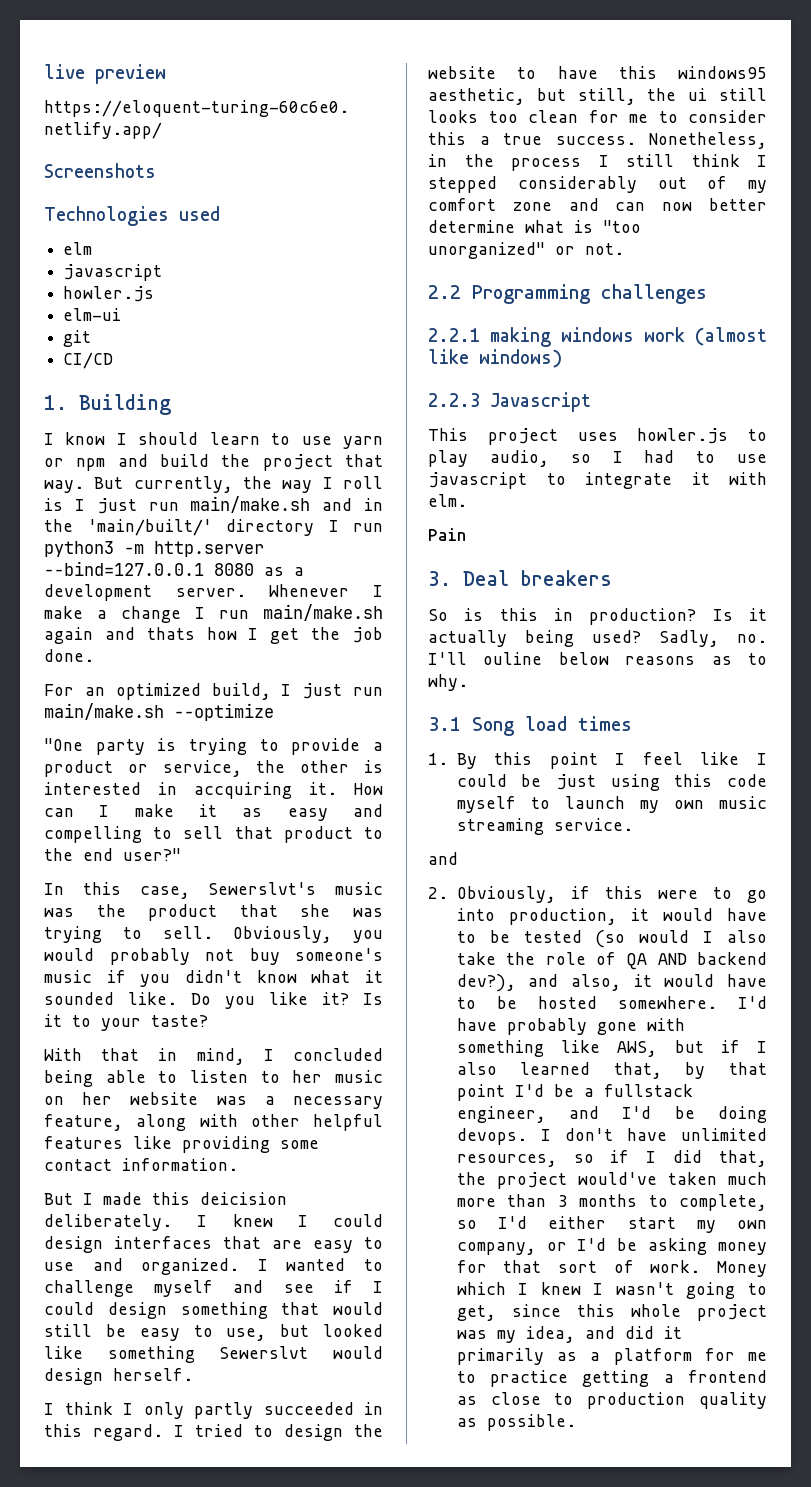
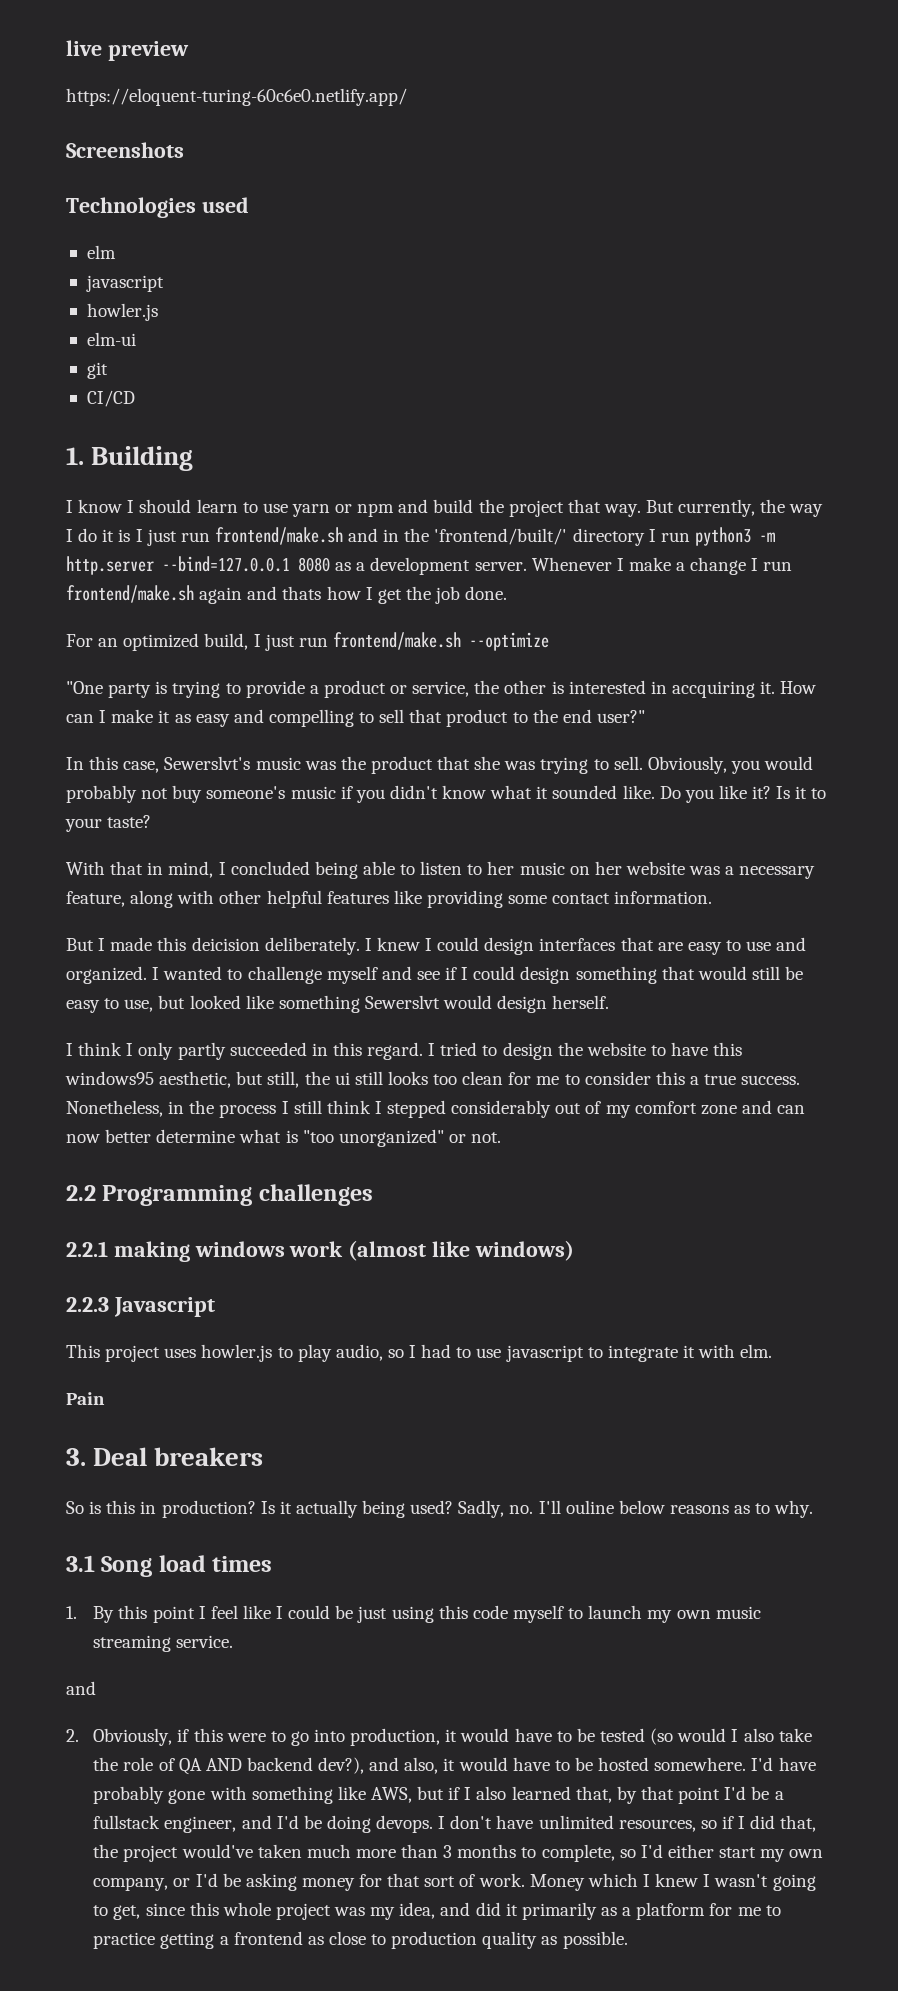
- But currently, the way I roll is I just run main/make.sh and in the 'main/built/' directory I run python3 -m http.server --bind=127.0.0.1 8080 as a development server.
+ But currently, the way I do it is I just run frontend/make.sh and in the 'frontend/built/' directory I run python3 -m http.server --bind=127.0.0.1 8080 as a development server.
- Whenever I make a change I run main/make.sh again and thats how I get the job done.
+ Whenever I make a change I run frontend/make.sh again and thats how I get the job done.
- For an optimized build, I just run main/make.sh --optimize
+ For an optimized build, I just run frontend/make.sh --optimize

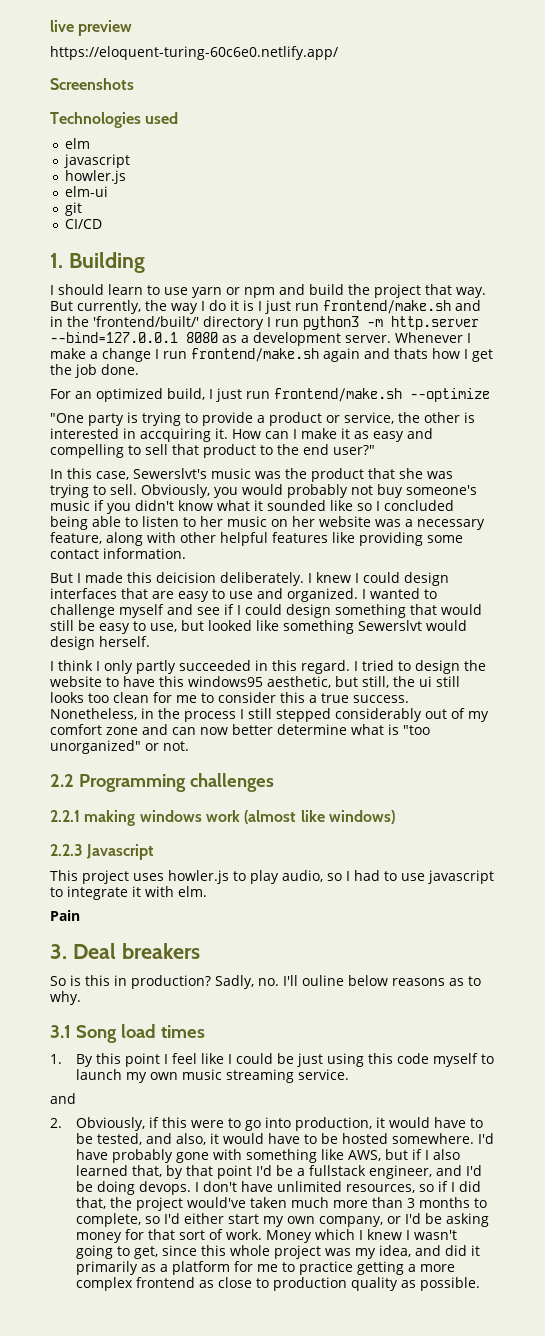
- I know I should learn to use yarn or npm and build the project that way.
+ I should learn to use yarn or npm and build the project that way.
- Obviously, you would probably not buy someone's music if you didn't know what it sounded like. Do you like it? Is it to your taste?
- With that in mind, I concluded being able to listen to her music on her website was a necessary feature, along with other helpful features like providing some contact information.
+ Obviously, you would probably not buy someone's music if you didn't know what it sounded like so I concluded being able to listen to her music on her website was a necessary feature, along with other helpful features like providing some contact information.
- Nonetheless, in the process I still think I stepped considerably out of my comfort zone and can now better determine what is "too unorganized" or not.
+ Nonetheless, in the process I still stepped considerably out of my comfort zone and can now better determine what is "too unorganized" or not.
- Is it actually being used?
- 2. Obviously, if this were to go into production, it would have to be tested (so would I also take the role of QA AND backend dev?), and also, it would have to be hosted somewhere.
+ 2. Obviously, if this were to go into production, it would have to be tested, and also, it would have to be hosted somewhere.
- Money which I knew I wasn't going to get, since this whole project was my idea, and did it primarily as a platform for me to practice getting a frontend as close to production quality as possible.
+ Money which I knew I wasn't going to get, since this whole project was my idea, and did it primarily as a platform for me to practice getting a more complex frontend as close to production quality as possible.

